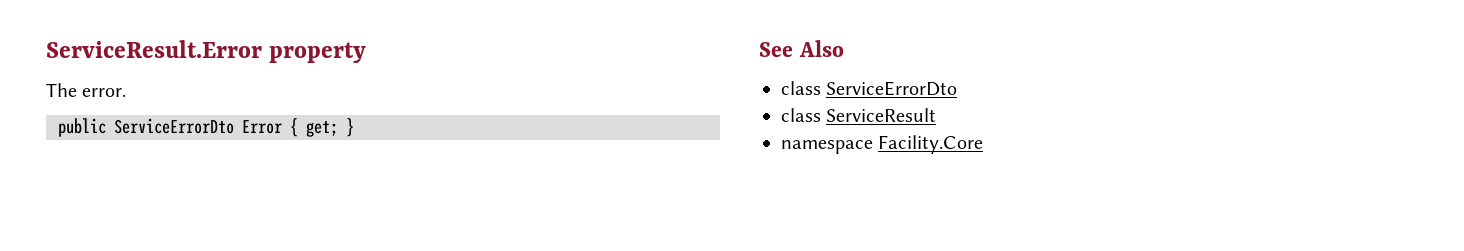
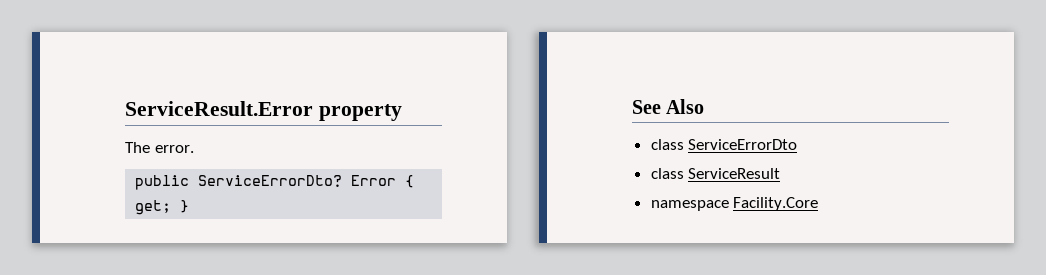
- public ServiceErrorDto Error { get; }
+ public ServiceErrorDto? Error { get; }

